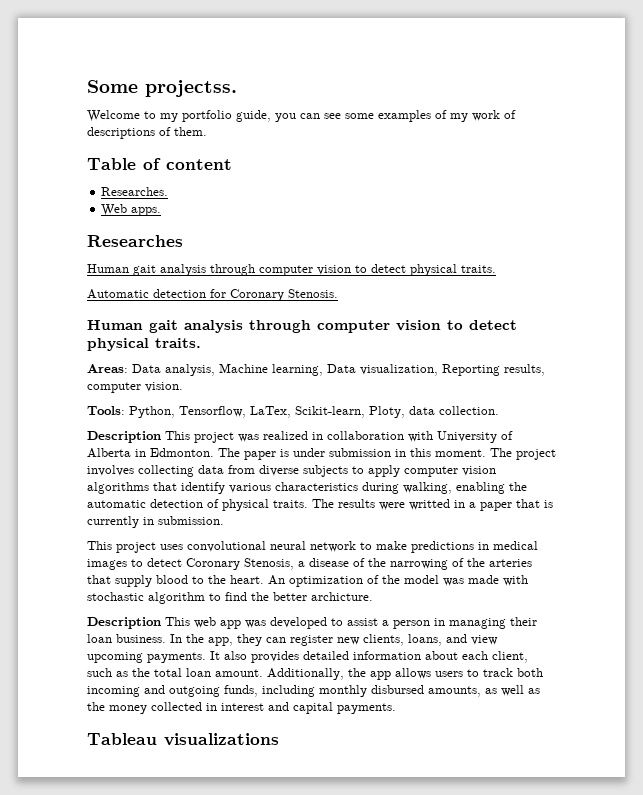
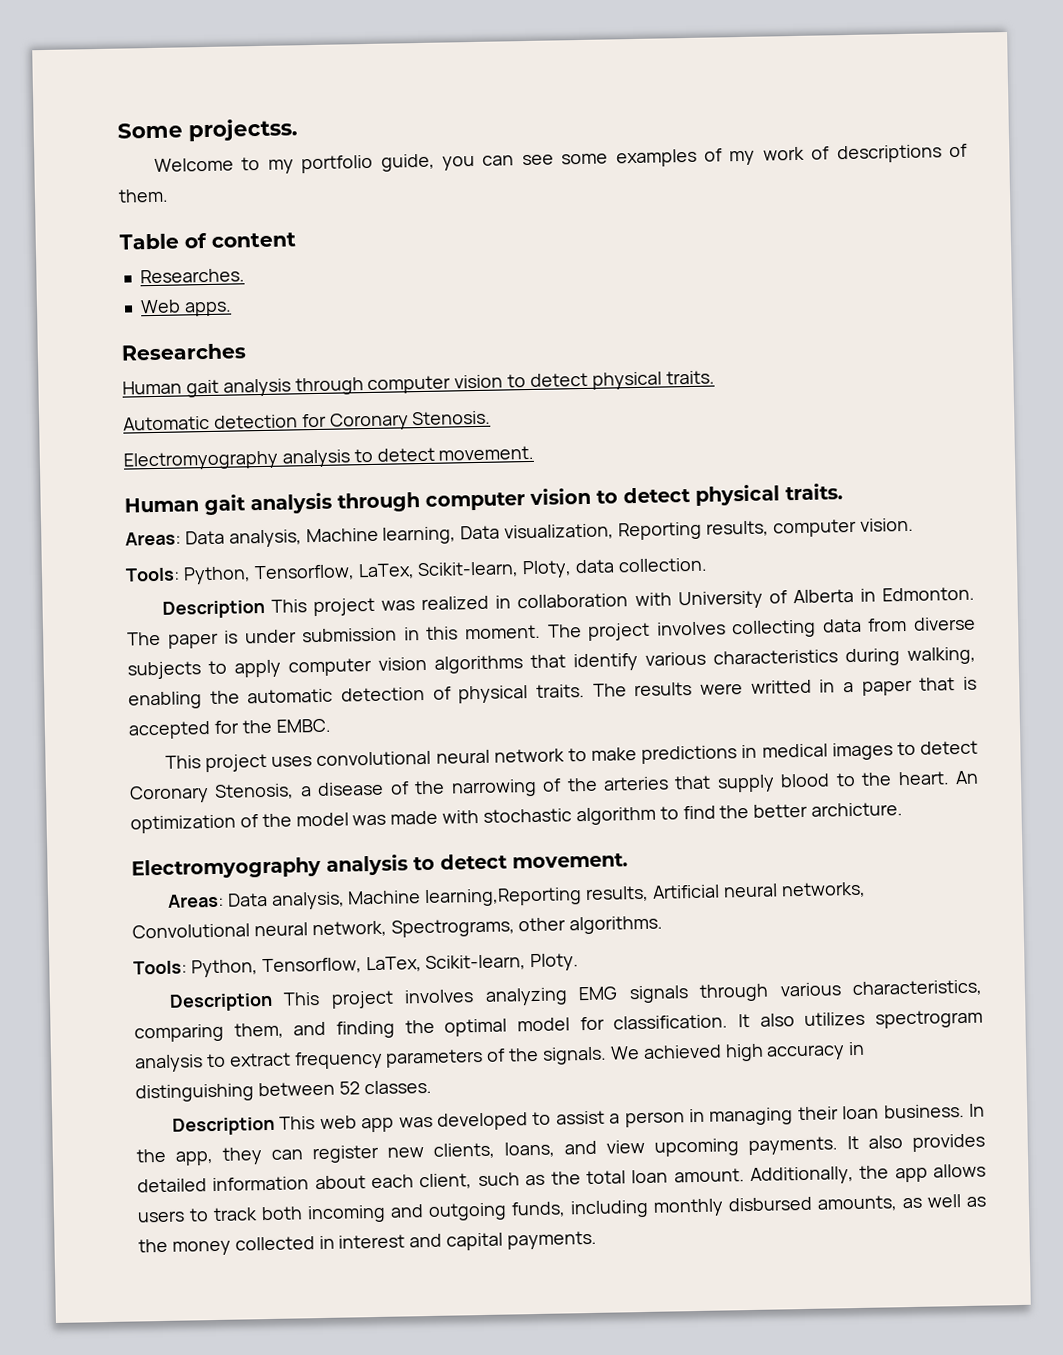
  Automatic detection for Coronary Stenosis.
+ Electromyography analysis to detect movement.
- The results were writted in a paper that is currently in submission.
+ The results were writted in a paper that is accepted for the EMBC.
  An optimization of the model was made with stochastic algorithm to find the better archicture.
+ Electromyography analysis to detect movement.
+ Areas: Data analysis, Machine learning,Reporting results, Artificial neural networks, Convolutional neural network, Spectrograms, other algorithms.
+ Tools: Python, Tensorflow, LaTex, Scikit-learn, Ploty.
+ Description This project involves analyzing EMG signals through various characteristics, comparing them, and finding the optimal model for classification. It also utilizes spectrogram analysis to extract frequency parameters of the signals. We achieved high accuracy in distinguishing between 52 classes.
- Tableau visualizations

